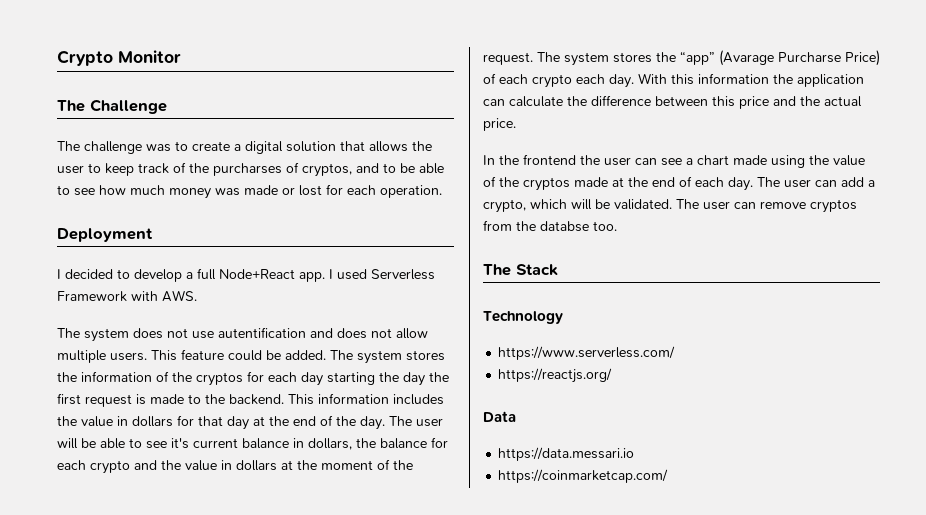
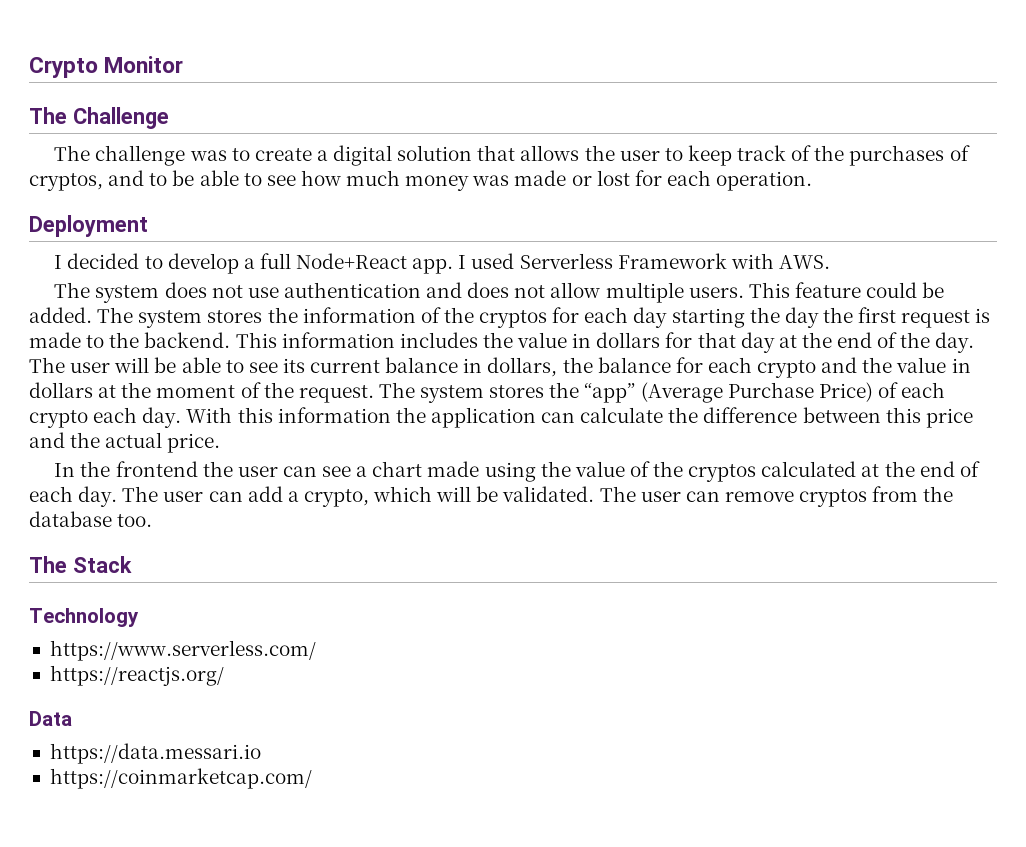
- The challenge was to create a digital solution that allows the user to keep track of the purcharses of cryptos, and to be able to see how much money was made or lost for each operation.
+ The challenge was to create a digital solution that allows the user to keep track of the purchases of cryptos, and to be able to see how much money was made or lost for each operation.
- The system does not use autentification and does not allow multiple users.
+ The system does not use authentication and does not allow multiple users.
- The user will be able to see it's current balance in dollars, the balance for each crypto and the value in dollars at the moment of the request.
+ The user will be able to see its current balance in dollars, the balance for each crypto and the value in dollars at the moment of the request.
- The system stores the “app” (Avarage Purcharse Price) of each crypto each day.
+ The system stores the “app” (Average Purchase Price) of each crypto each day.
- In the frontend the user can see a chart made using the value of the cryptos made at the end of each day.
+ In the frontend the user can see a chart made using the value of the cryptos calculated at the end of each day.
- The user can remove cryptos from the databse too.
+ The user can remove cryptos from the database too.

